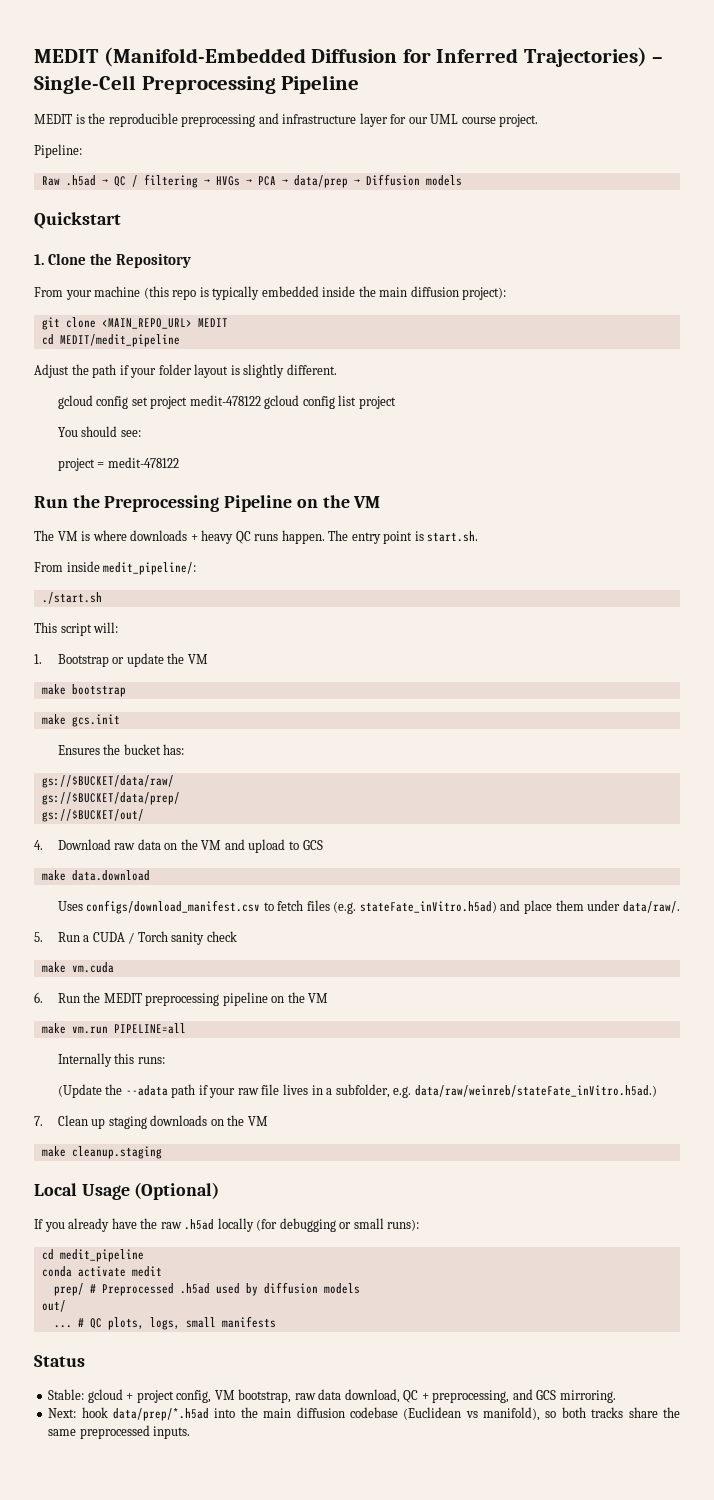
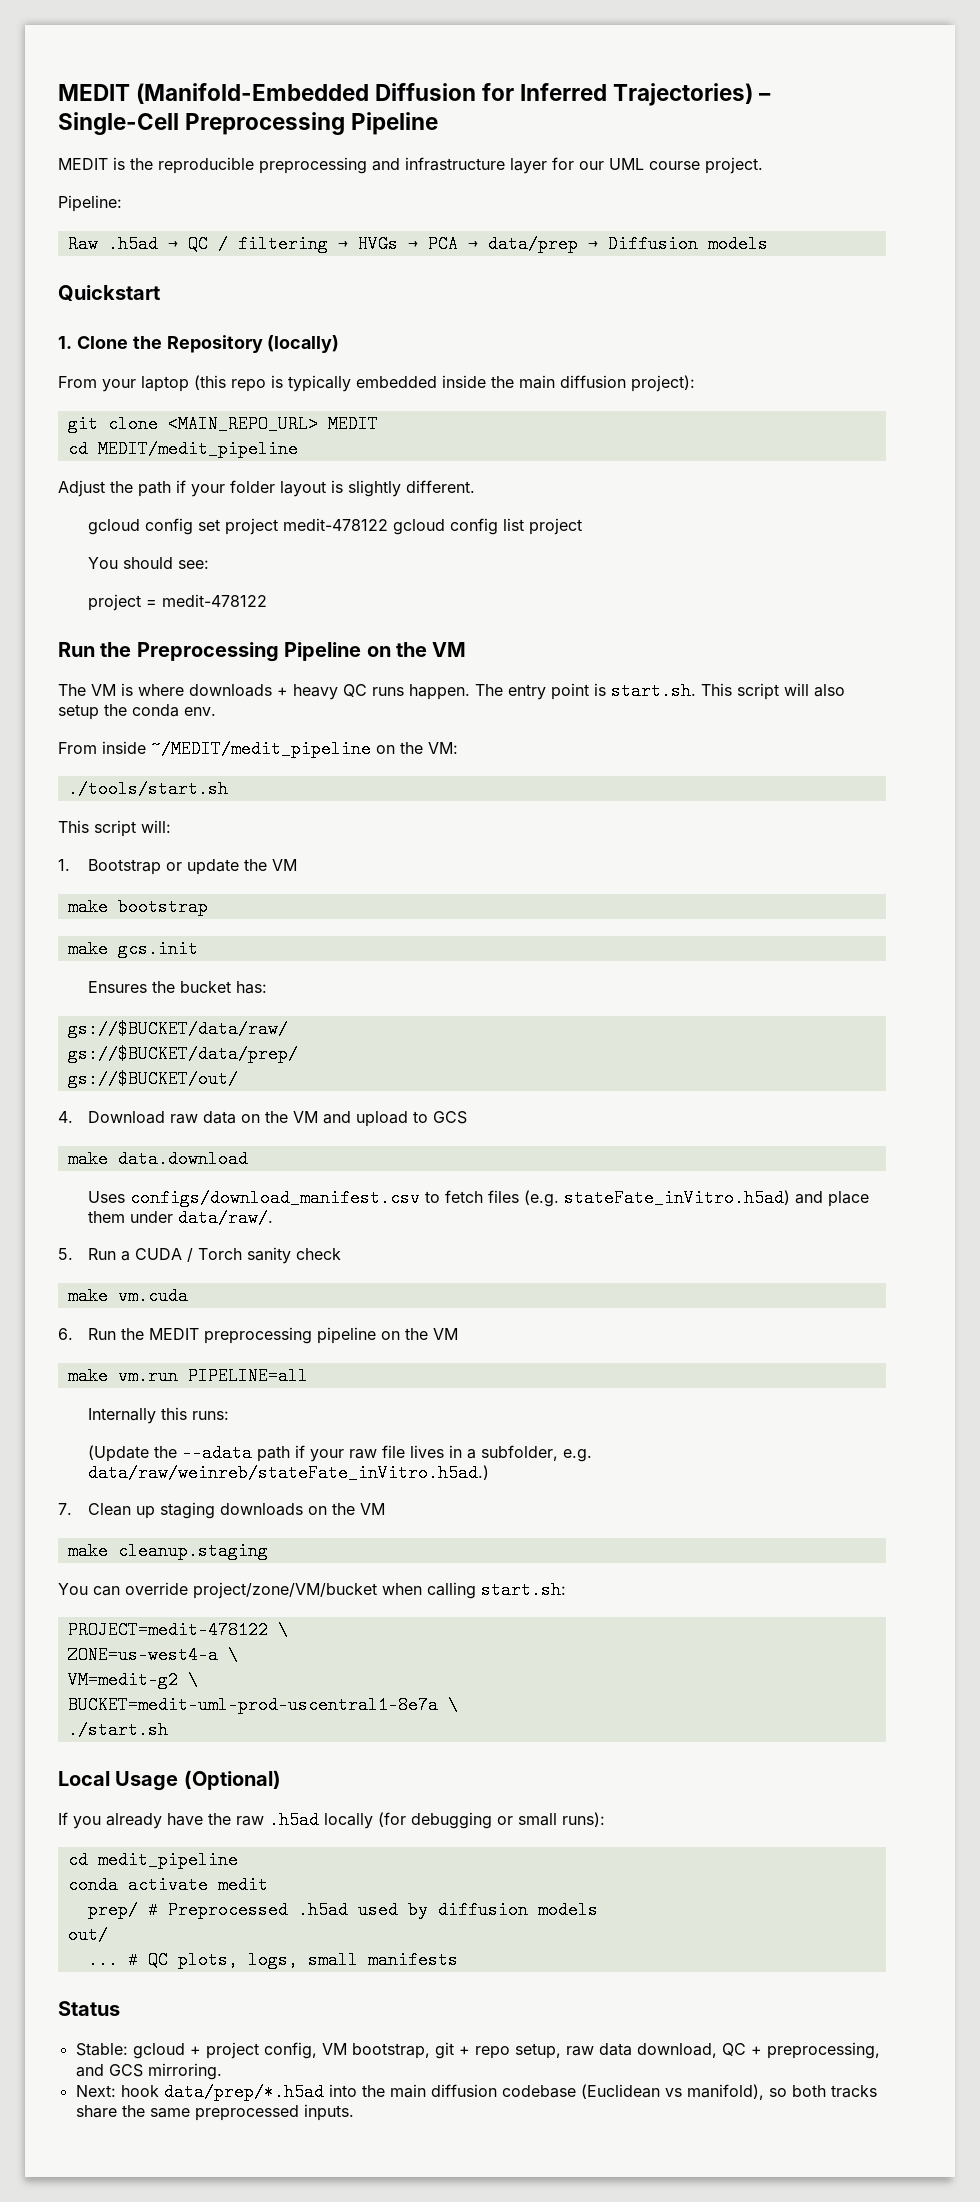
- 1. Clone the Repository
+ 1. Clone the Repository (locally)
- From your machine (this repo is typically embedded inside the main diffusion project):
+ From your laptop (this repo is typically embedded inside the main diffusion project):
- The entry point is start.sh.
- From inside medit_pipeline/:
- ./start.sh
+ The entry point is start.sh. This script will also setup the conda env.
+ From inside ~/MEDIT/medit_pipeline on the VM:
+ ./tools/start.sh
+ You can override project/zone/VM/bucket when calling start.sh:
+ PROJECT=medit-478122 \
+ ZONE=us-west4-a \
+ VM=medit-g2 \
+ BUCKET=medit-uml-prod-uscentral1-8e7a \
+ ./start.sh
- Stable: gcloud + project config, VM bootstrap, raw data download, QC + preprocessing, and GCS mirroring.
+ Stable: gcloud + project config, VM bootstrap, git + repo setup, raw data download, QC + preprocessing, and GCS mirroring.

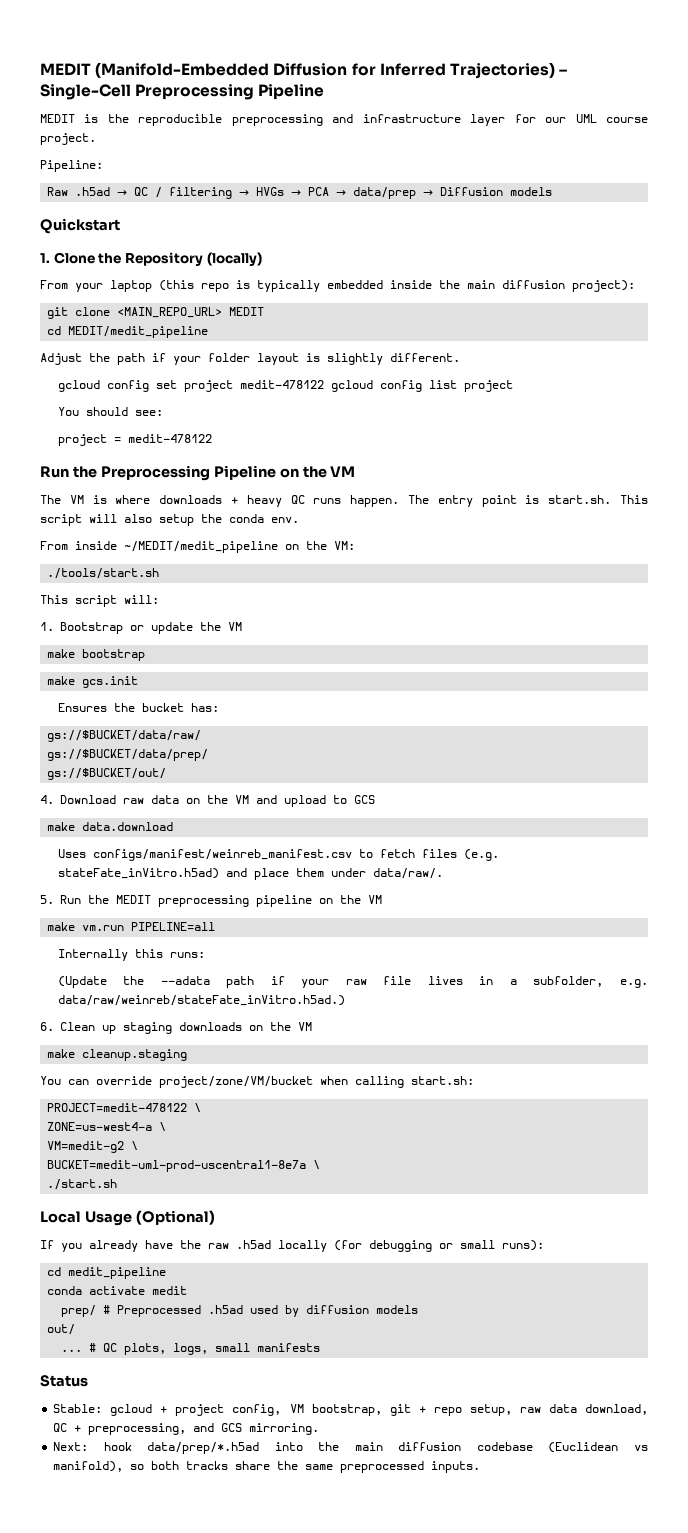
- Uses configs/download_manifest.csv to fetch files (e.g. stateFate_inVitro.h5ad) and place them under data/raw/.
+ Uses configs/manifest/weinreb_manifest.csv to fetch files (e.g. stateFate_inVitro.h5ad) and place them under data/raw/.
- 5. Run a CUDA / Torch sanity check
- make vm.cuda
- 6. Run the MEDIT preprocessing pipeline on the VM
+ 5. Run the MEDIT preprocessing pipeline on the VM
- 7. Clean up staging downloads on the VM
+ 6. Clean up staging downloads on the VM

